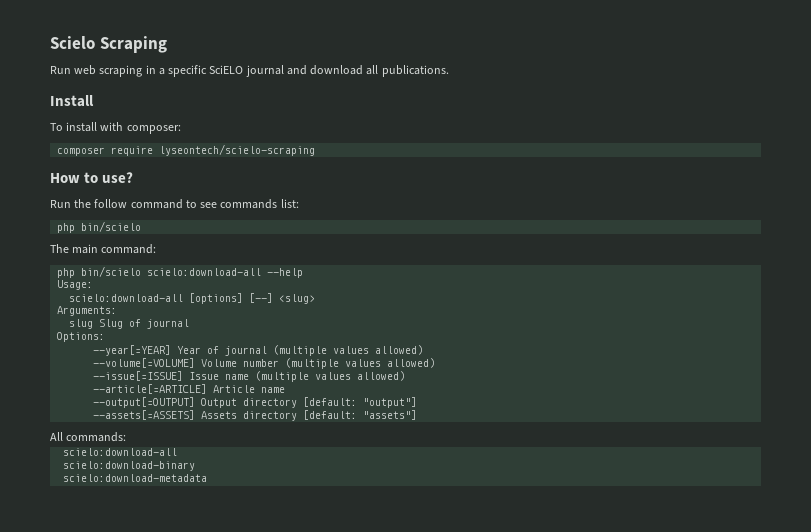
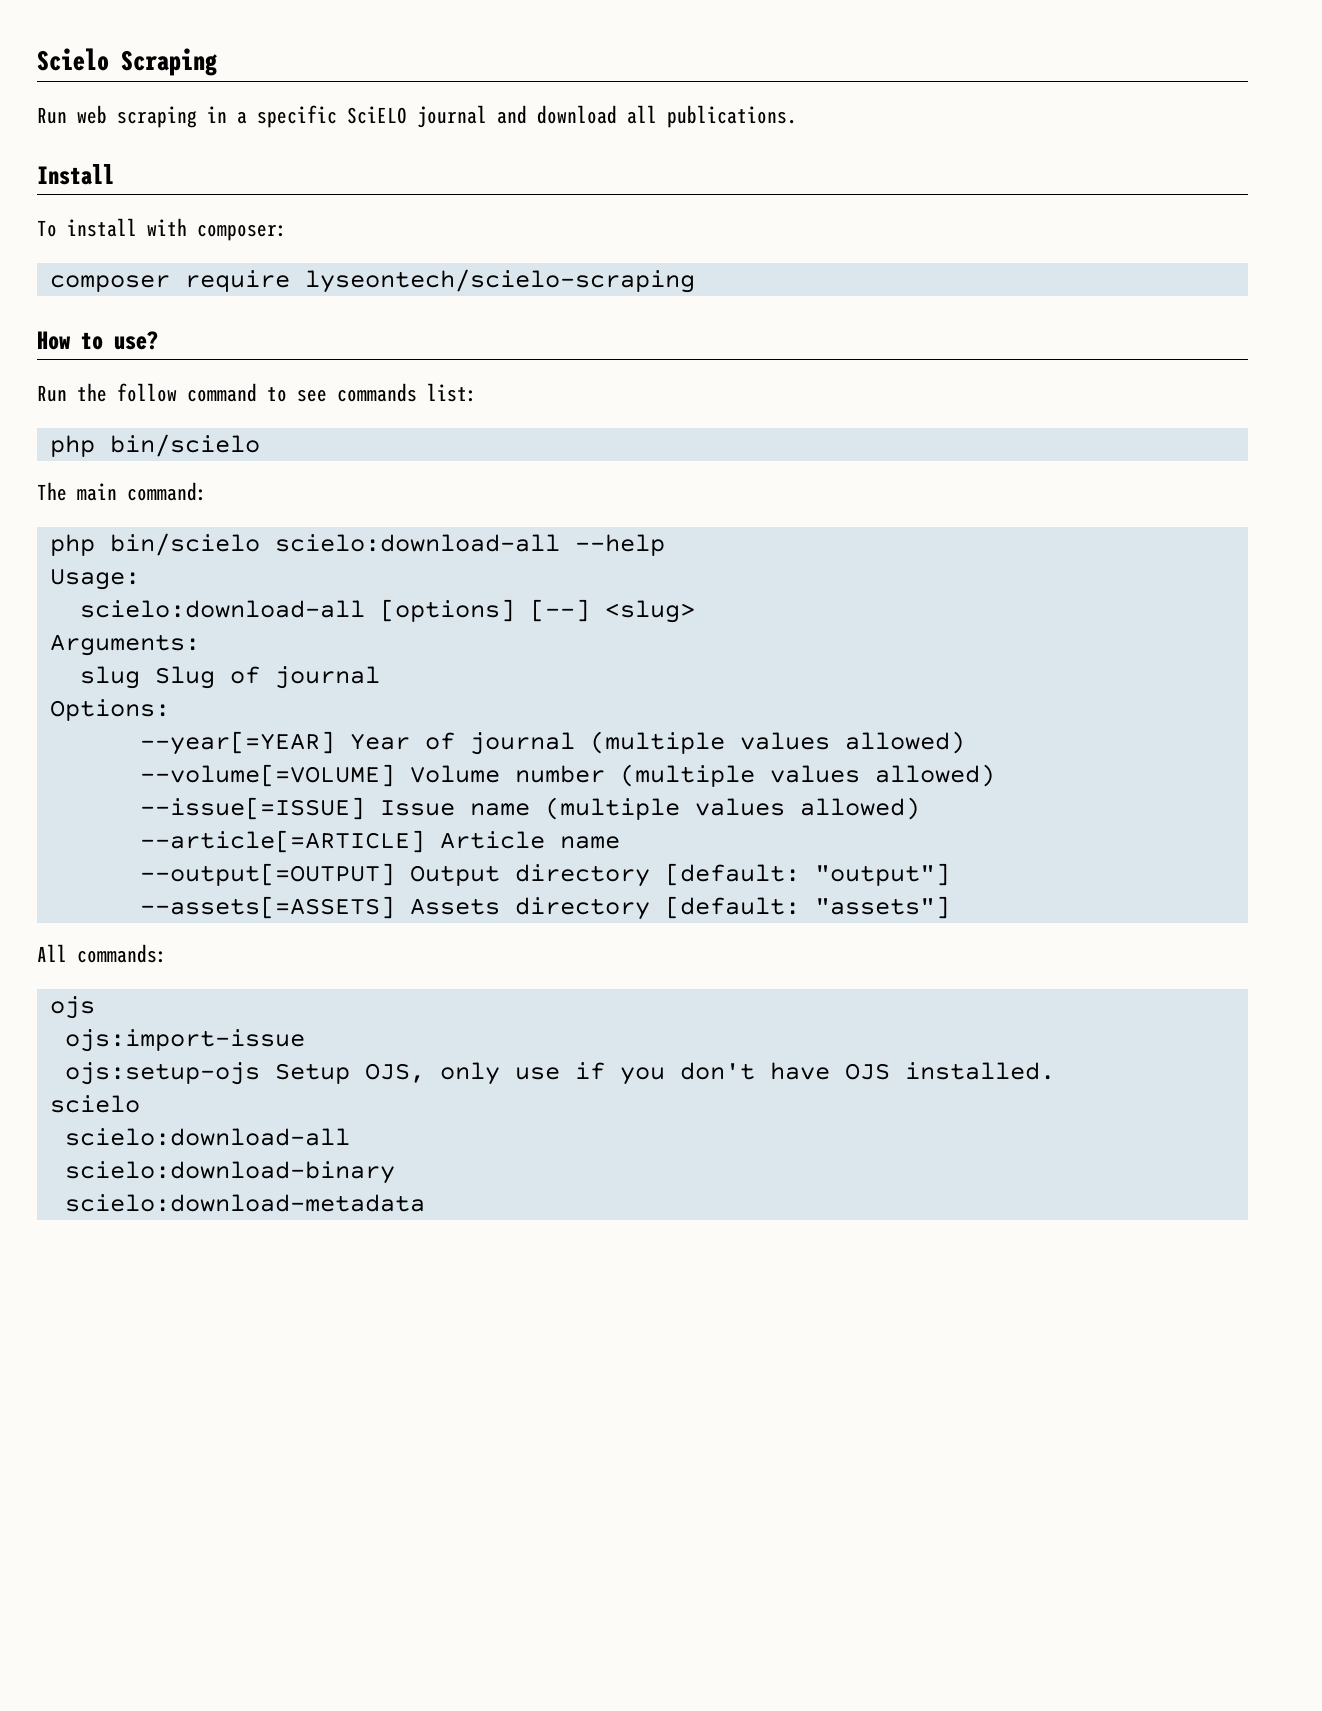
+ ojs
+ ojs:import-issue
+ ojs:setup-ojs Setup OJS, only use if you don't have OJS installed.
+ scielo

